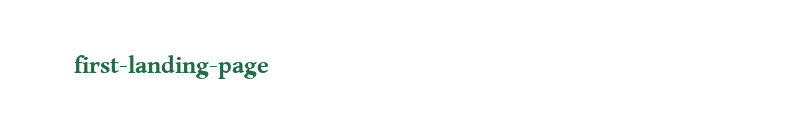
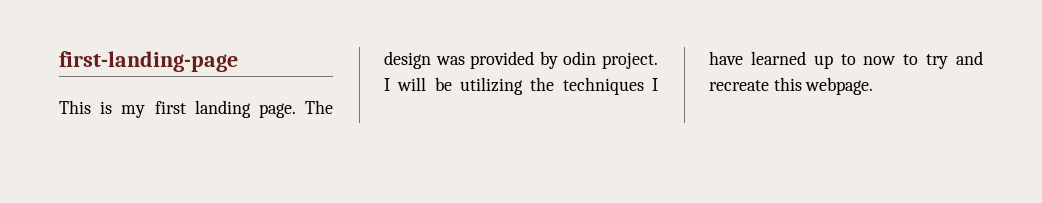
+ This is my first landing page. The design was provided by odin project. I will be utilizing the techniques I have learned up to now to try and recreate this webpage.

